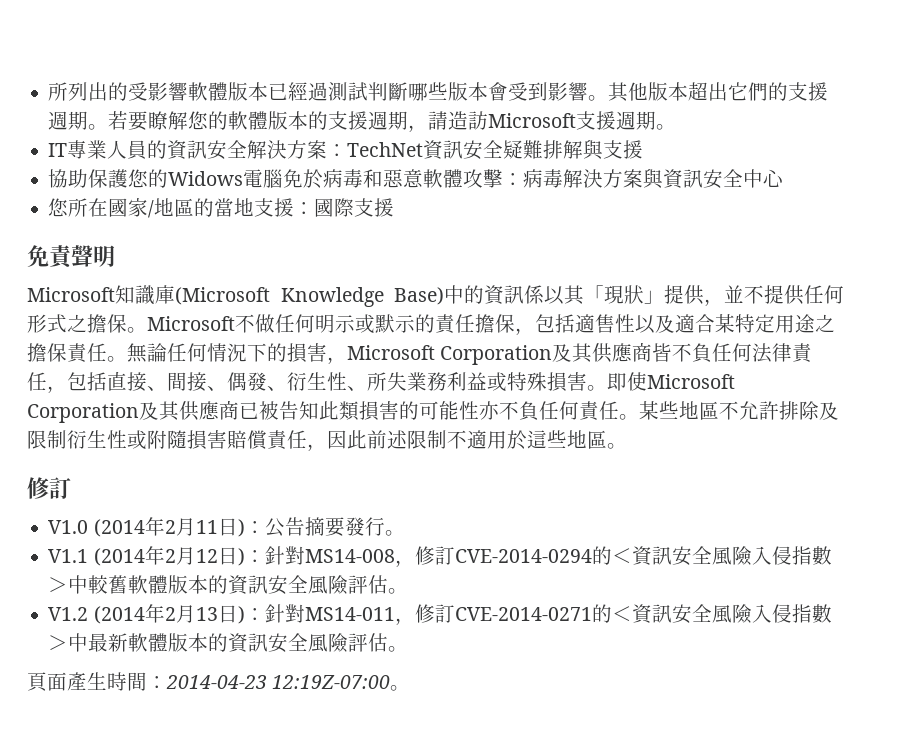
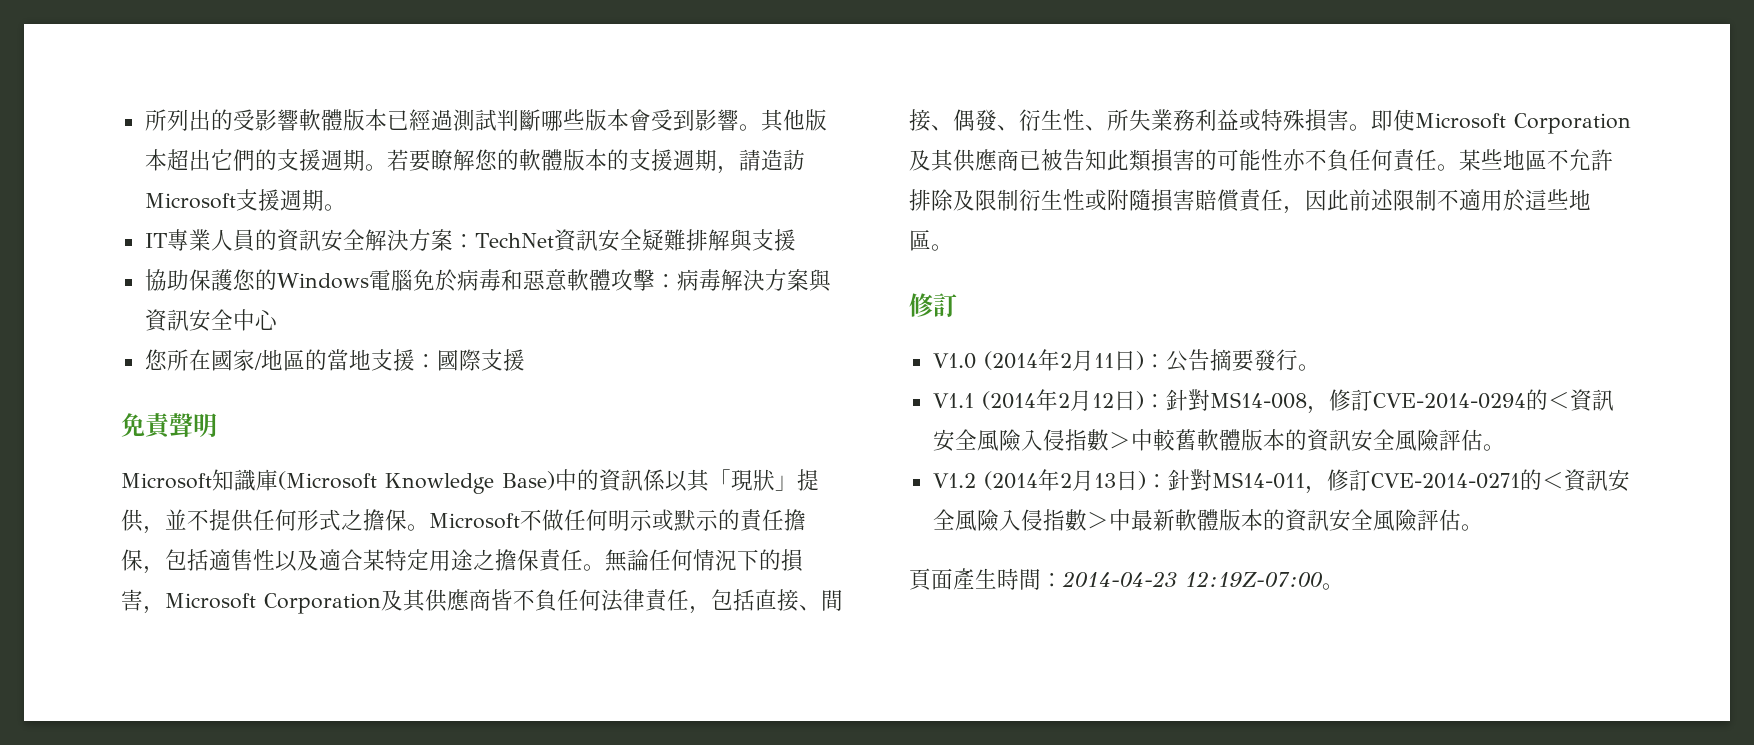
- 協助保護您的Widows電腦免於病毒和惡意軟體攻擊：病毒解決方案與資訊安全中心
+ 協助保護您的Windows電腦免於病毒和惡意軟體攻擊：病毒解決方案與資訊安全中心

